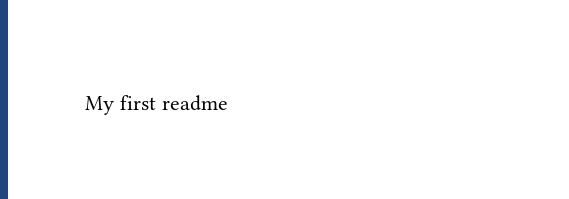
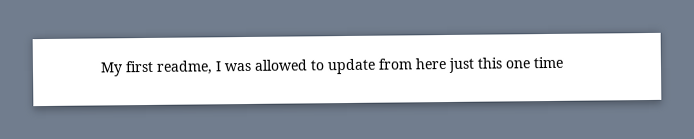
- My first readme
+ My first readme, I was allowed to update from here just this one time

